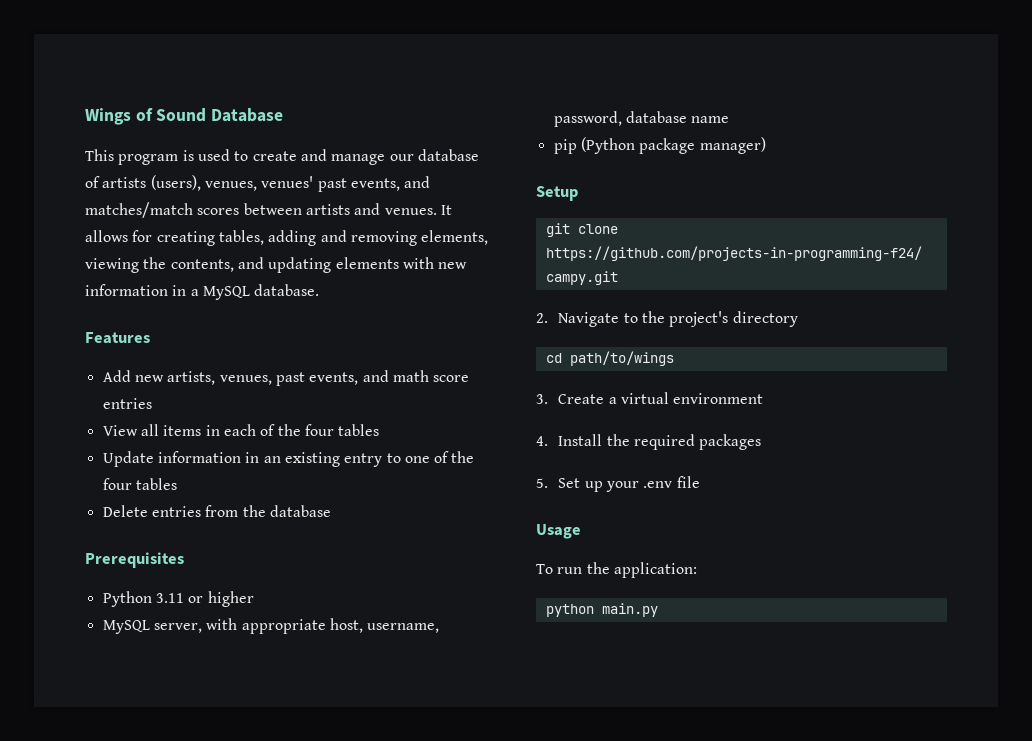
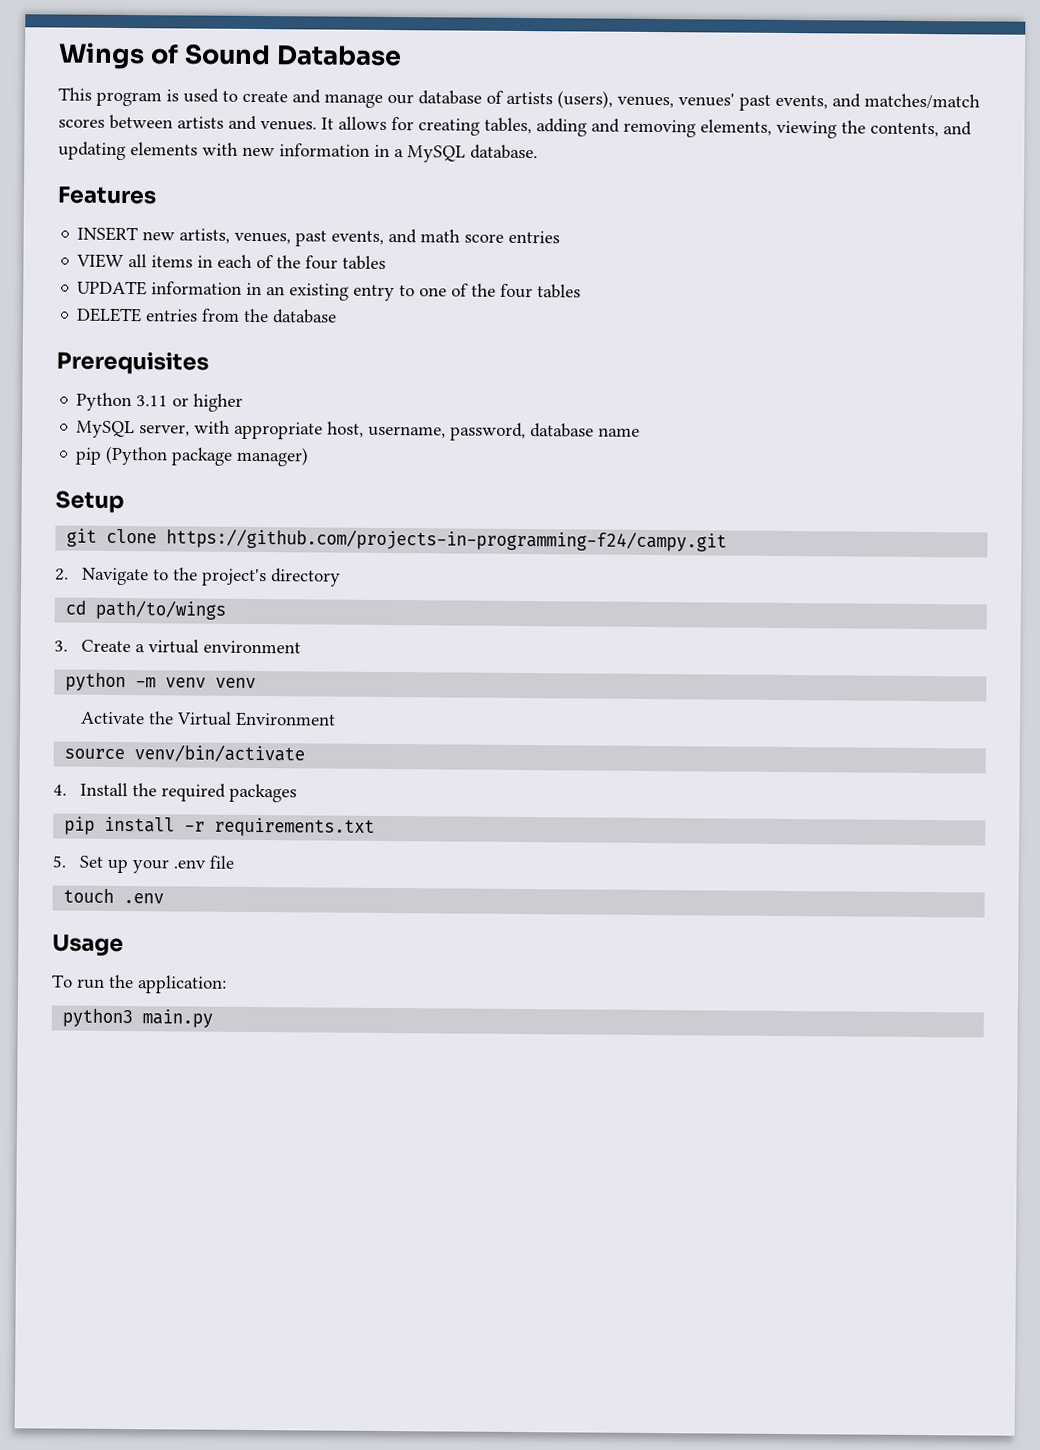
- Add new artists, venues, past events, and math score entries
+ INSERT new artists, venues, past events, and math score entries
- View all items in each of the four tables
+ VIEW all items in each of the four tables
- Update information in an existing entry to one of the four tables
+ UPDATE information in an existing entry to one of the four tables
- Delete entries from the database
+ DELETE entries from the database
+ python -m venv venv
+ Activate the Virtual Environment
+ source venv/bin/activate
+ pip install -r requirements.txt
+ touch .env
- python main.py
+ python3 main.py

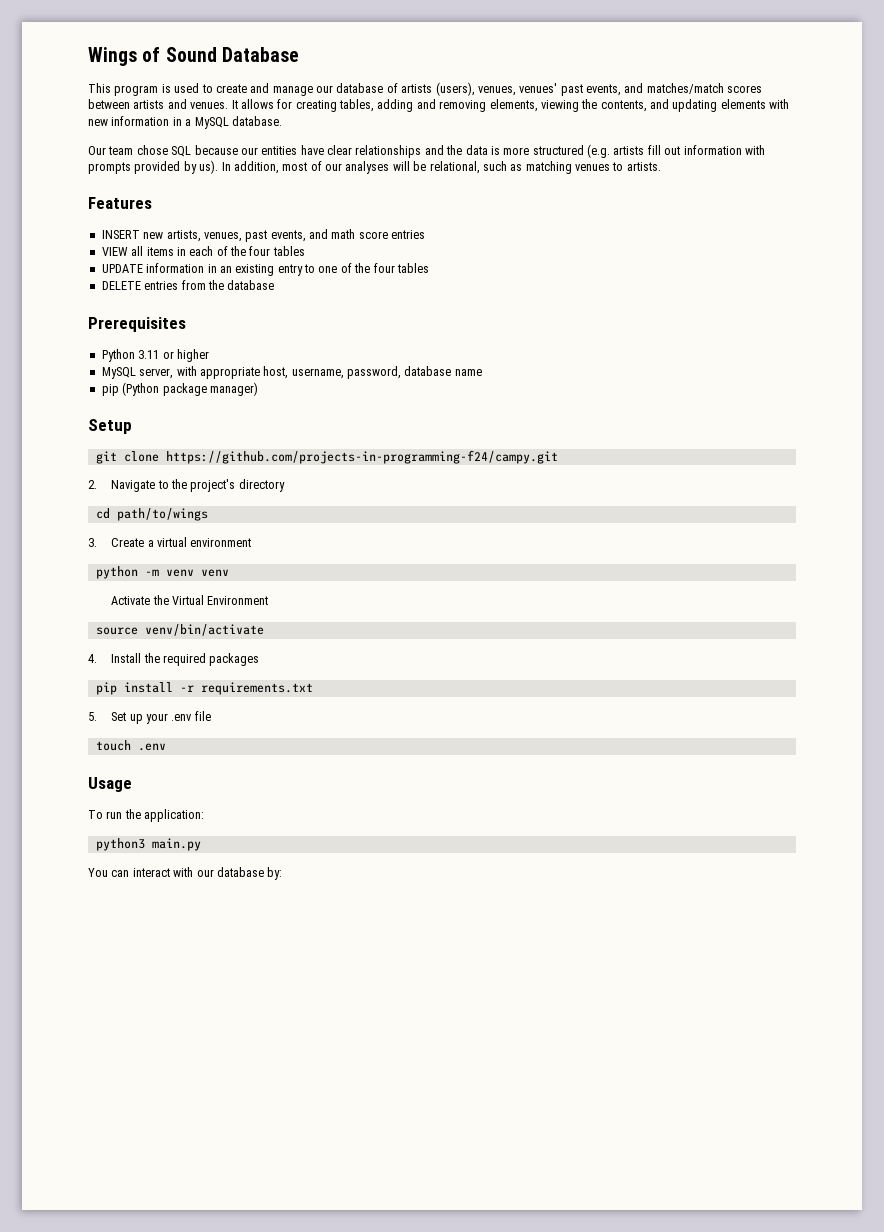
+ Our team chose SQL because our entities have clear relationships and the data is more structured (e.g. artists fill out information with prompts provided by us). In addition, most of our analyses will be relational, such as matching venues to artists.
+ You can interact with our database by:

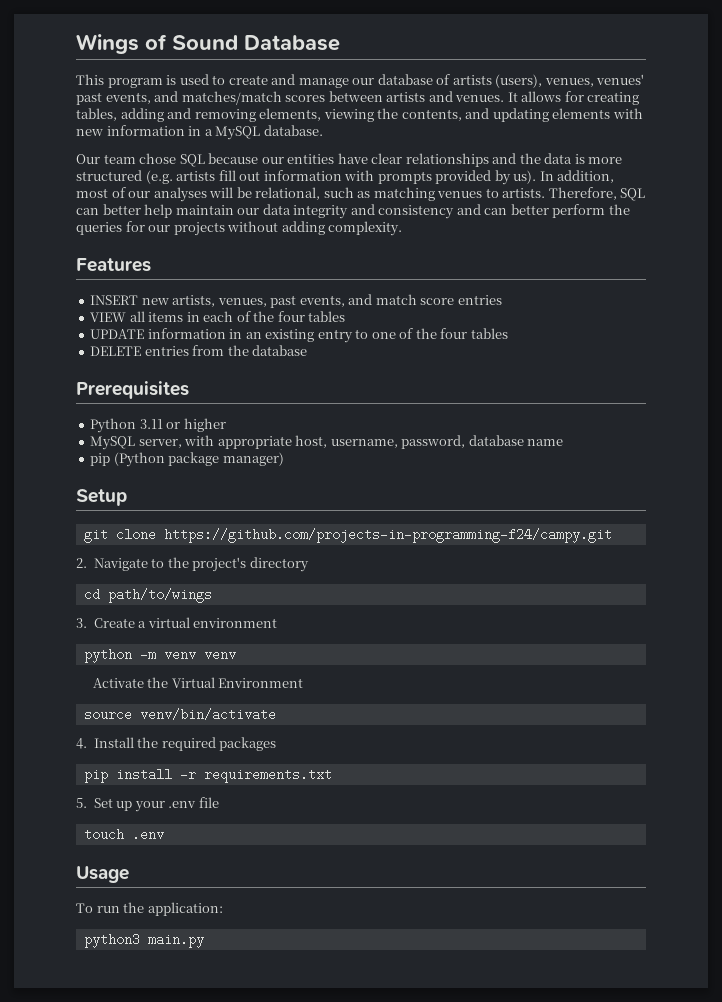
+ Therefore, SQL can better help maintain our data integrity and consistency and can better perform the queries for our projects without adding complexity.
- INSERT new artists, venues, past events, and math score entries
+ INSERT new artists, venues, past events, and match score entries
- You can interact with our database by:

